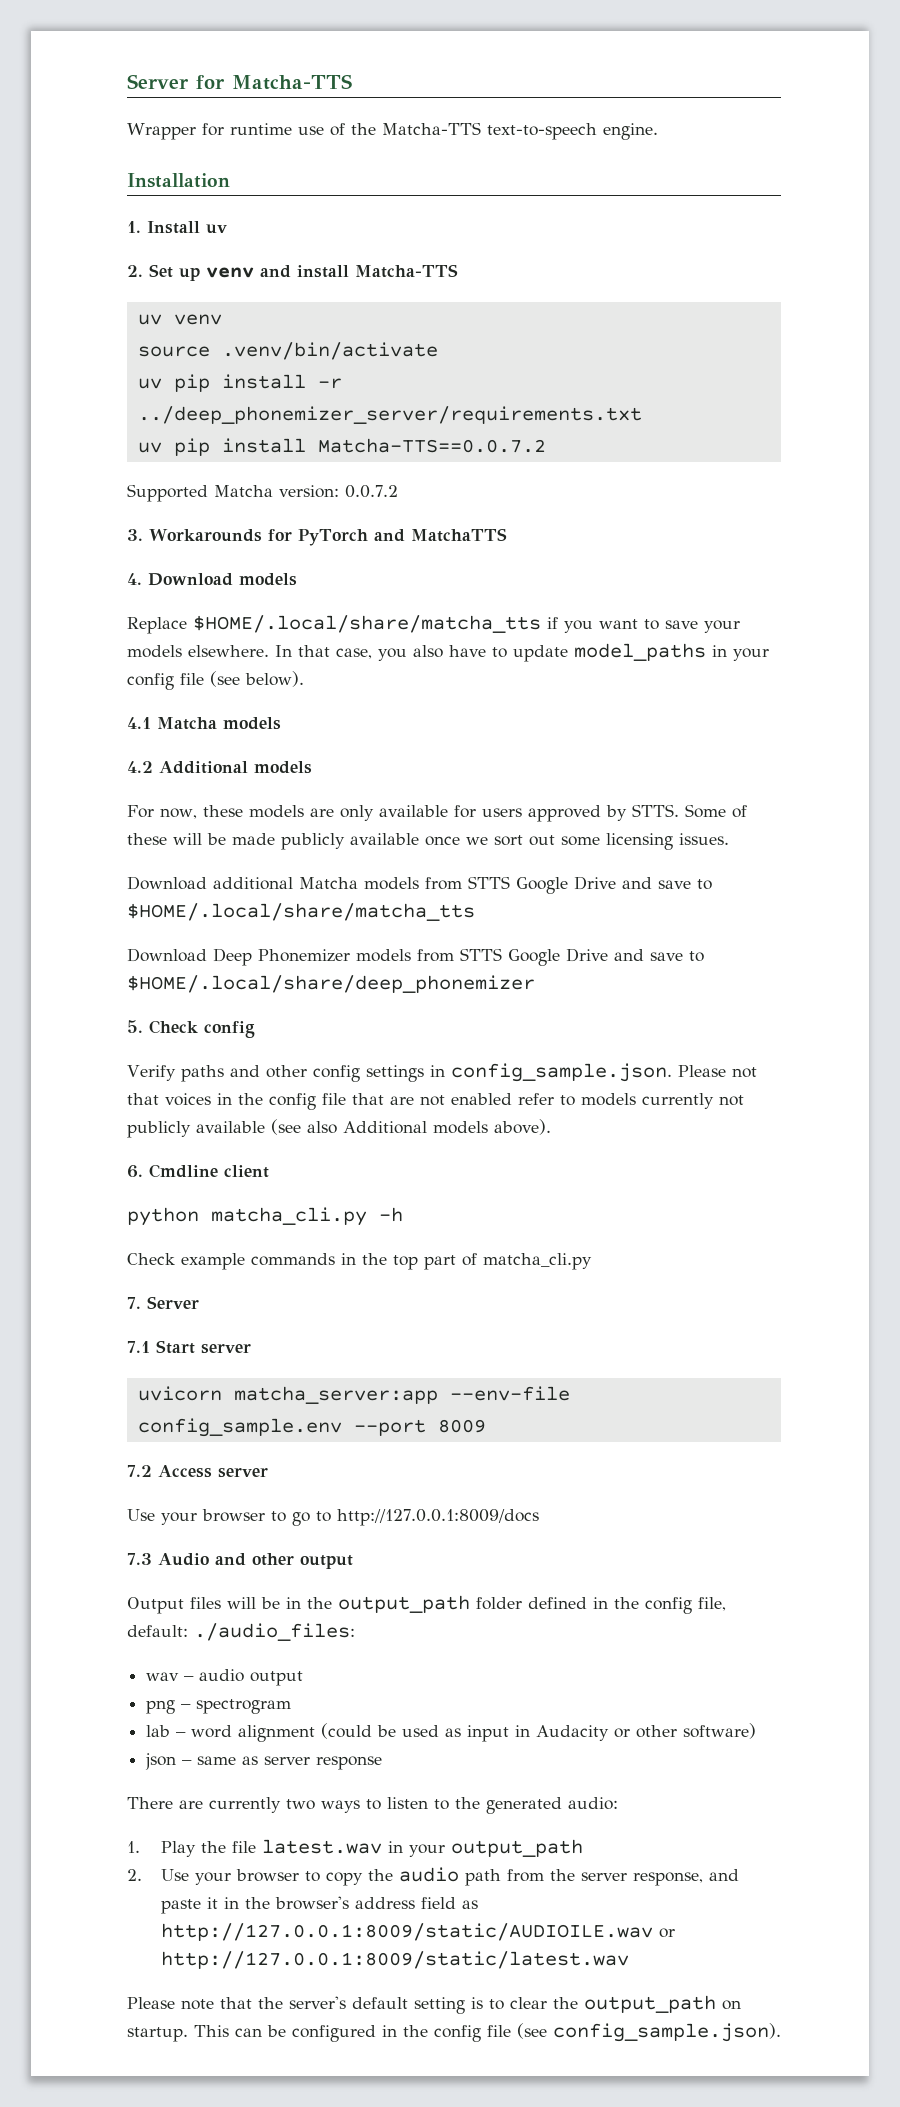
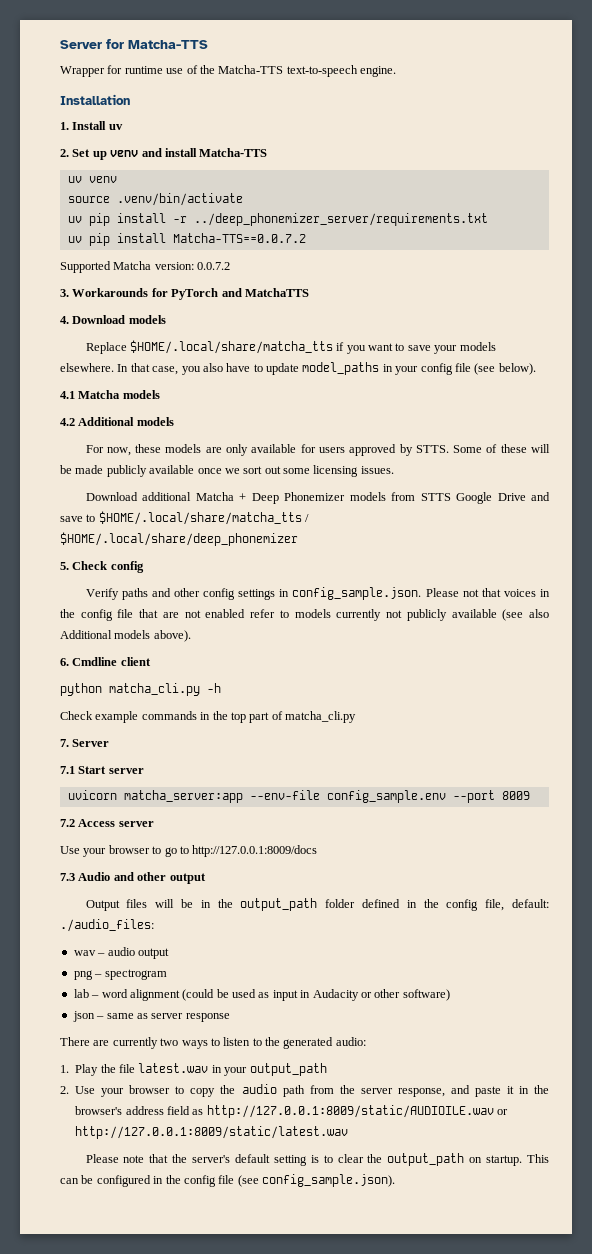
- Download additional Matcha models from STTS Google Drive and save to $HOME/.local/share/matcha_tts
- Download Deep Phonemizer models from STTS Google Drive and save to $HOME/.local/share/deep_phonemizer
+ Download additional Matcha + Deep Phonemizer models from STTS Google Drive and save to $HOME/.local/share/matcha_tts / $HOME/.local/share/deep_phonemizer

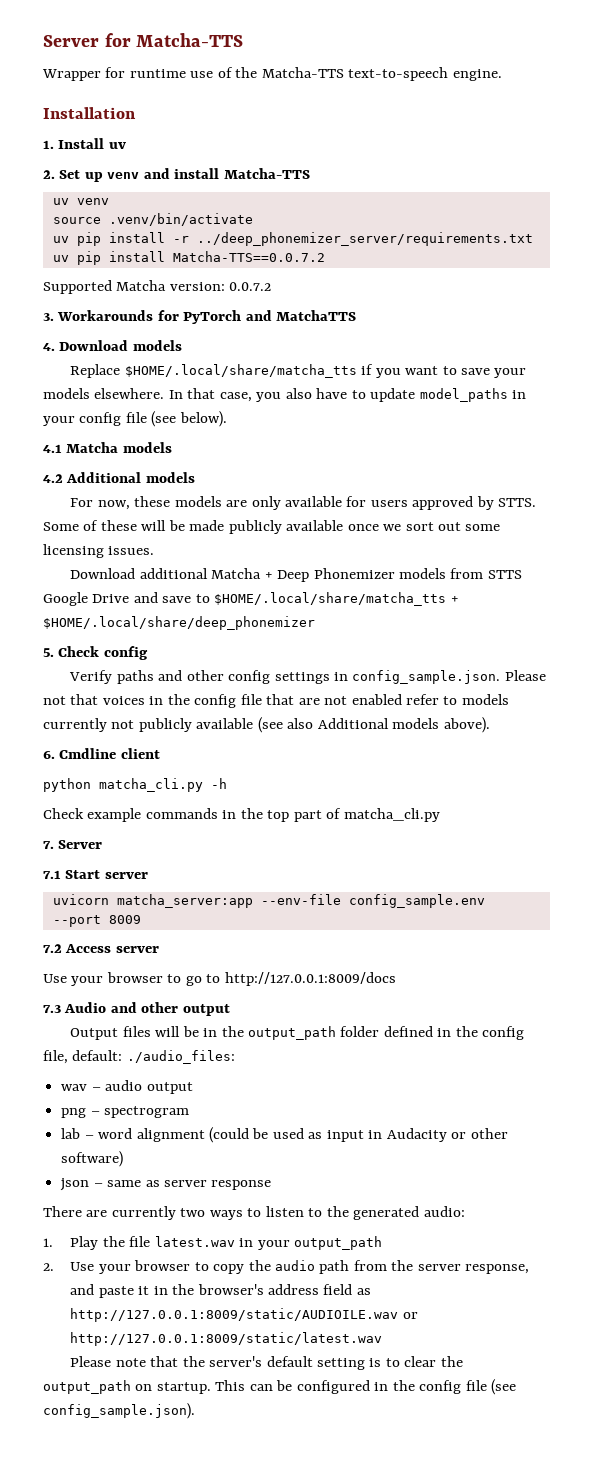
- Download additional Matcha + Deep Phonemizer models from STTS Google Drive and save to $HOME/.local/share/matcha_tts / $HOME/.local/share/deep_phonemizer
+ Download additional Matcha + Deep Phonemizer models from STTS Google Drive and save to $HOME/.local/share/matcha_tts + $HOME/.local/share/deep_phonemizer

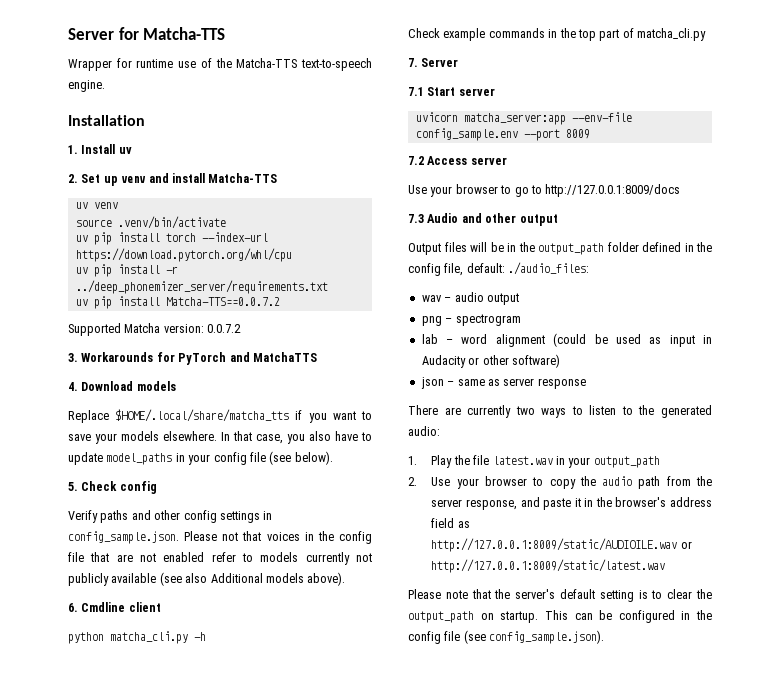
+ uv pip install torch --index-url https://download.pytorch.org/whl/cpu
- 4.1 Matcha models
- 4.2 Additional models
- For now, these models are only available for users approved by STTS. Some of these will be made publicly available once we sort out some licensing issues.
- Download additional Matcha + Deep Phonemizer models from STTS Google Drive and save to $HOME/.local/share/matcha_tts + $HOME/.local/share/deep_phonemizer

